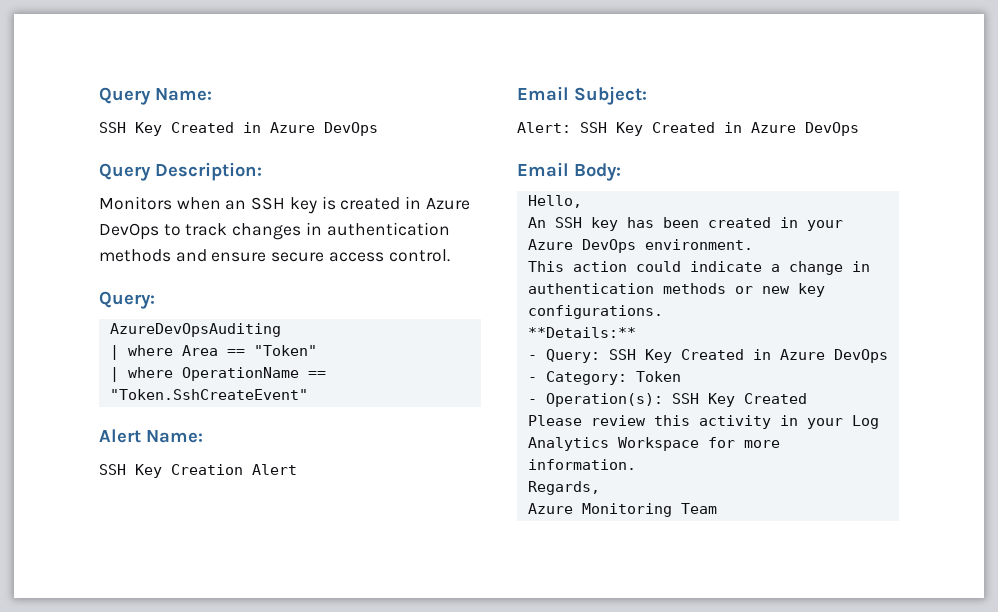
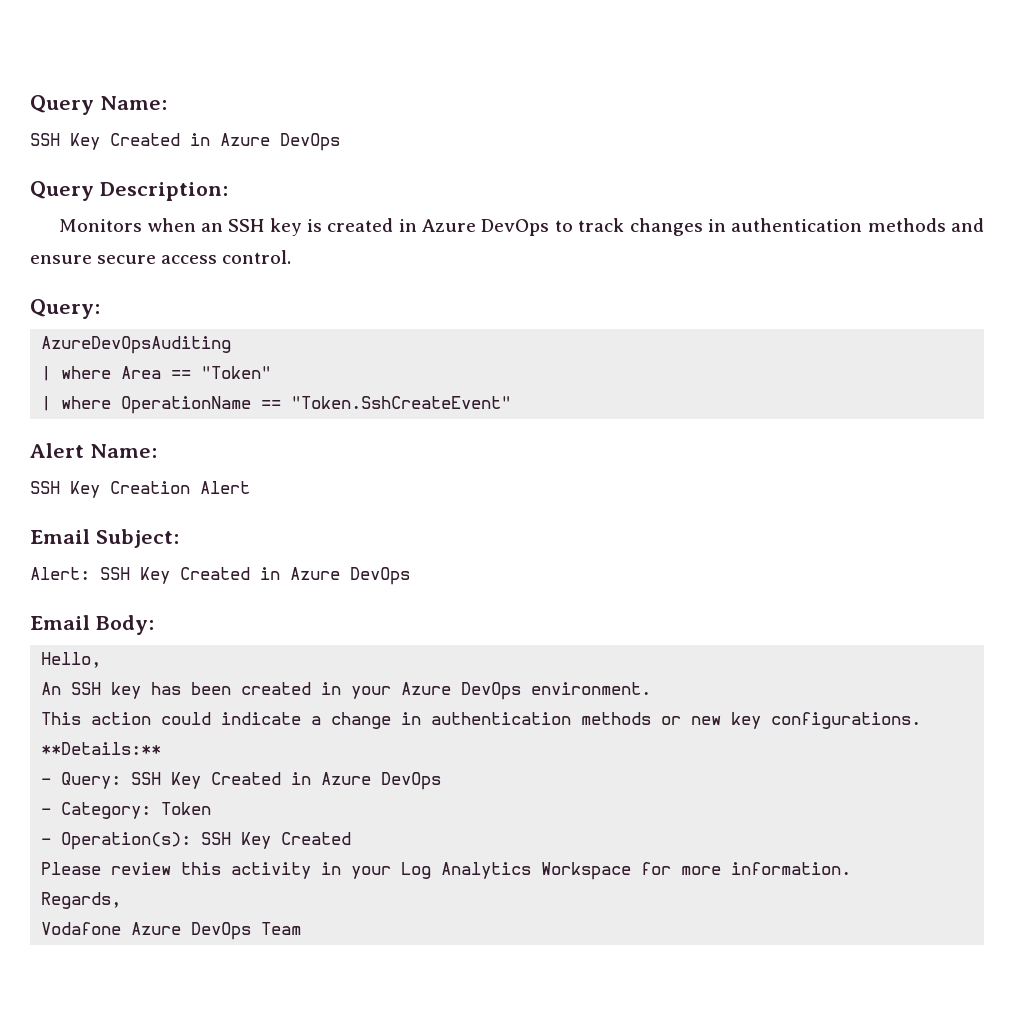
- Azure Monitoring Team
+ Vodafone Azure DevOps Team

